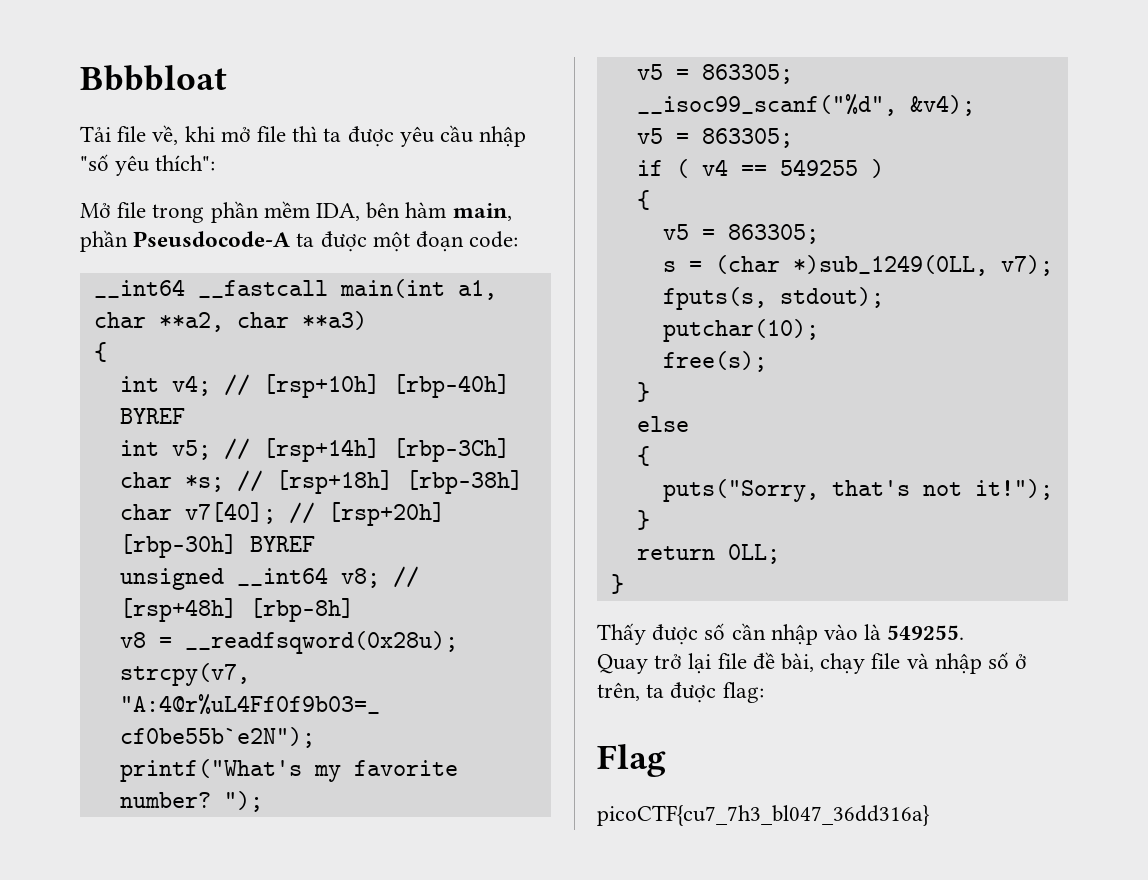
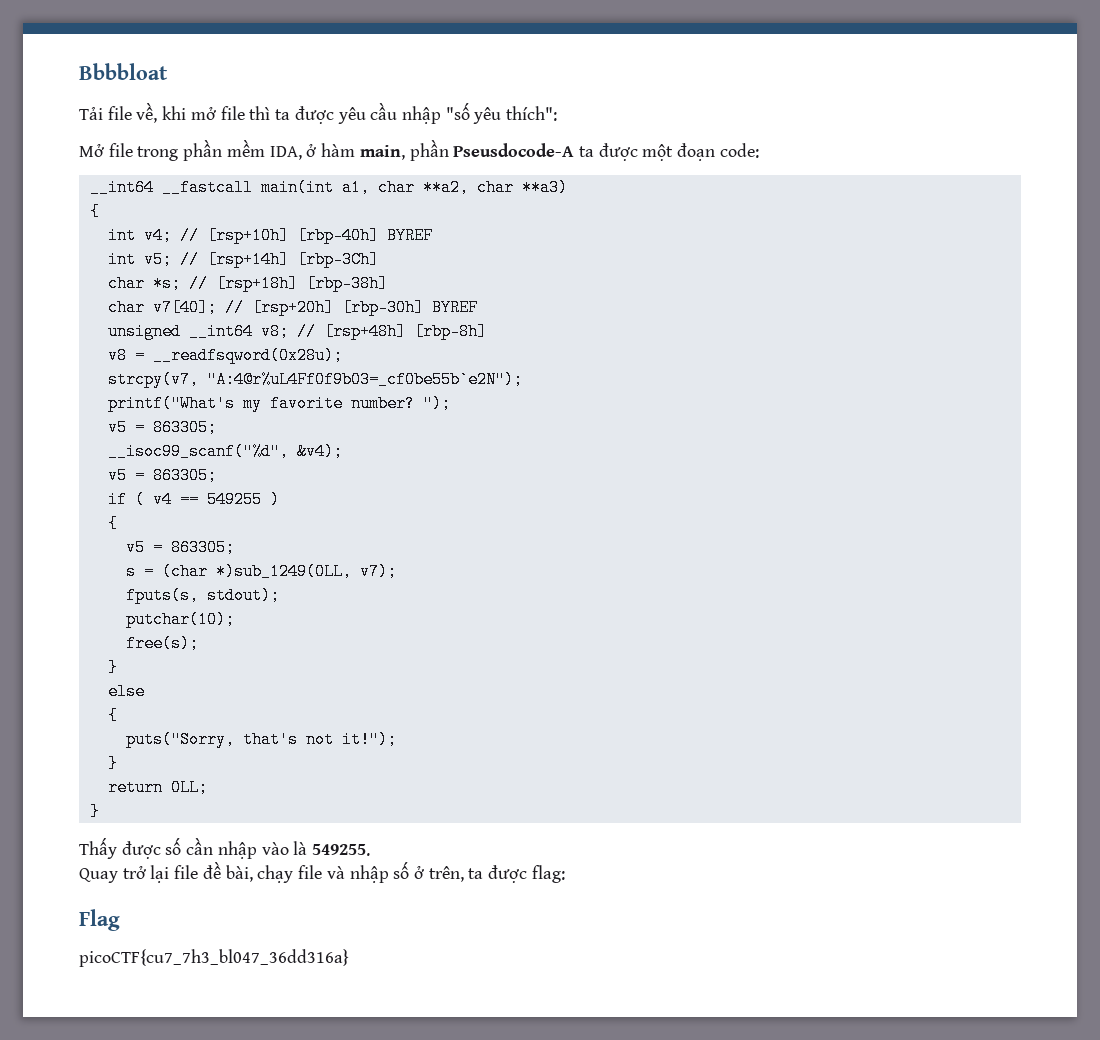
- Mở file trong phần mềm IDA, bên hàm main, phần Pseusdocode-A ta được một đoạn code:
+ Mở file trong phần mềm IDA, ở hàm main, phần Pseusdocode-A ta được một đoạn code:

